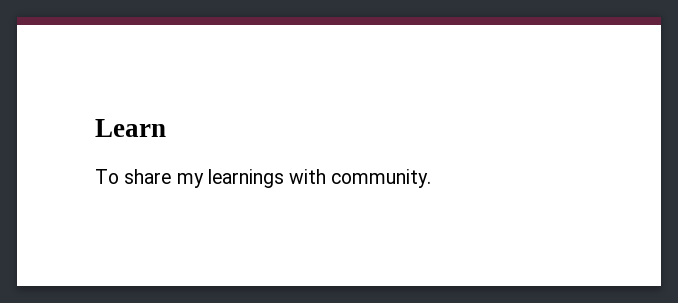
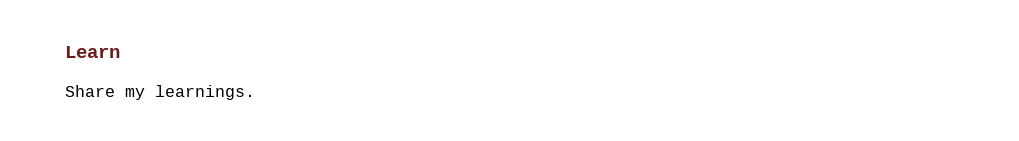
- To share my learnings with community.
+ Share my learnings.

